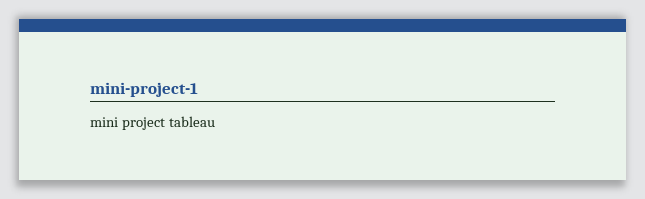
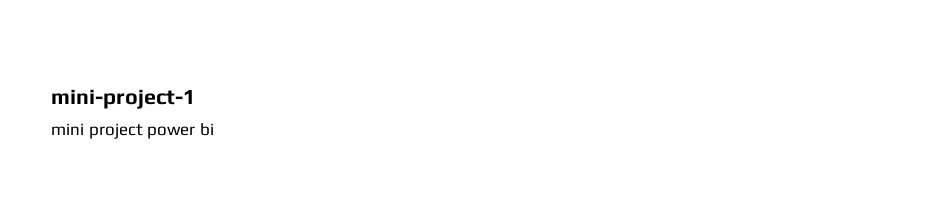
- mini project tableau
+ mini project power bi

